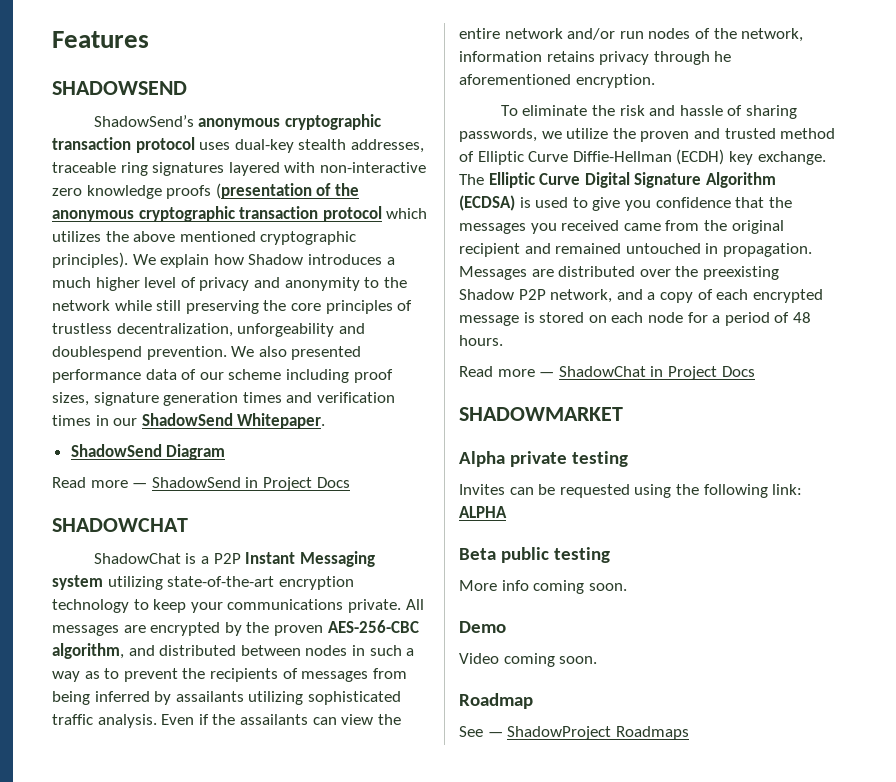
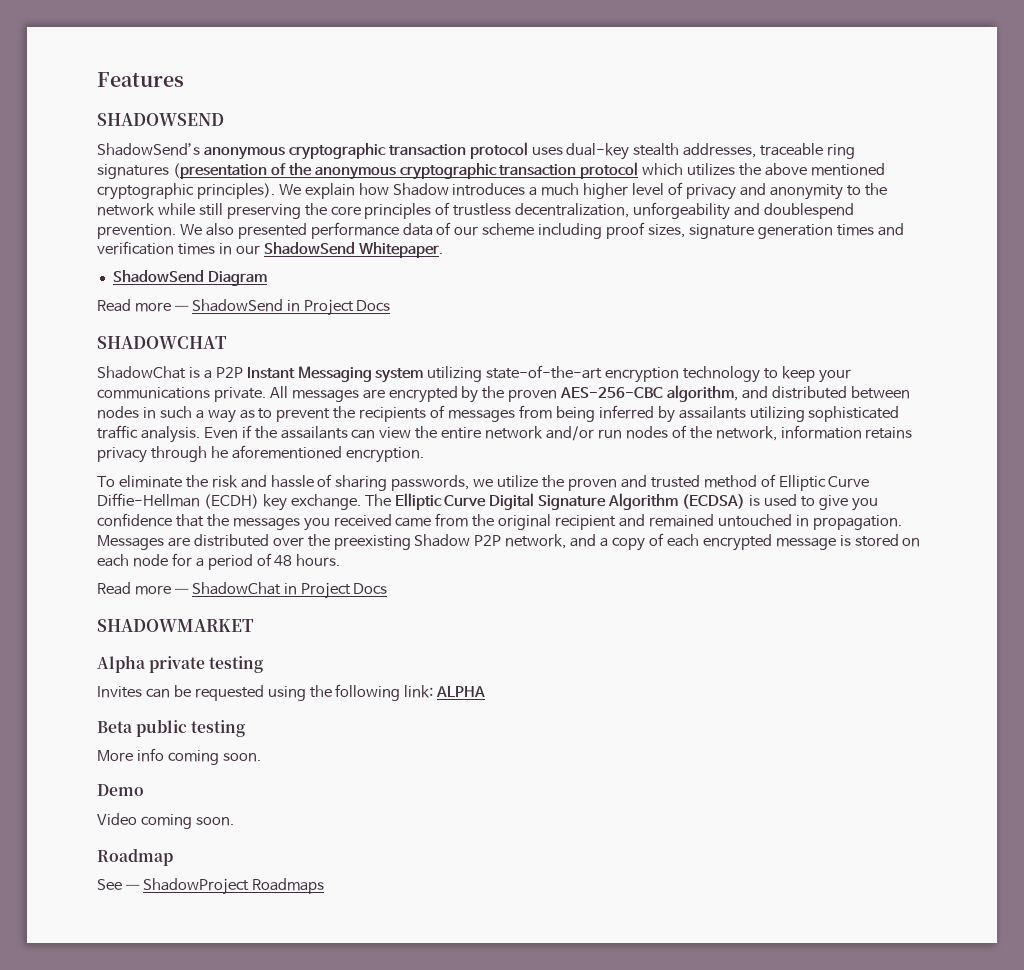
- ShadowSend’s anonymous cryptographic transaction protocol uses dual-key stealth addresses, traceable ring signatures layered with non-interactive zero knowledge proofs (presentation of the anonymous cryptographic transaction protocol which utilizes the above mentioned cryptographic principles).
+ ShadowSend’s anonymous cryptographic transaction protocol uses dual-key stealth addresses, traceable ring signatures (presentation of the anonymous cryptographic transaction protocol which utilizes the above mentioned cryptographic principles).

